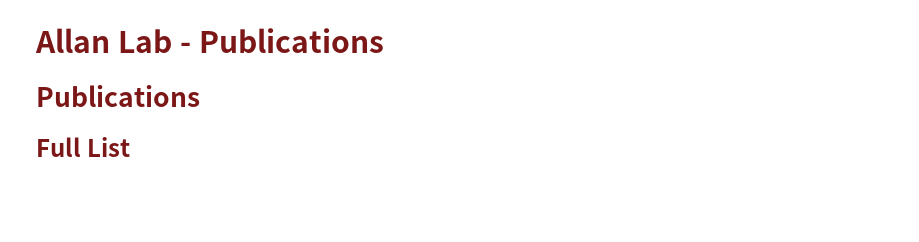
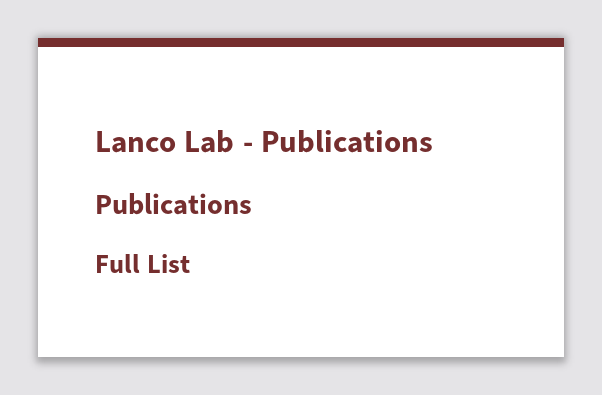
- Allan Lab - Publications
+ Lanco Lab - Publications

